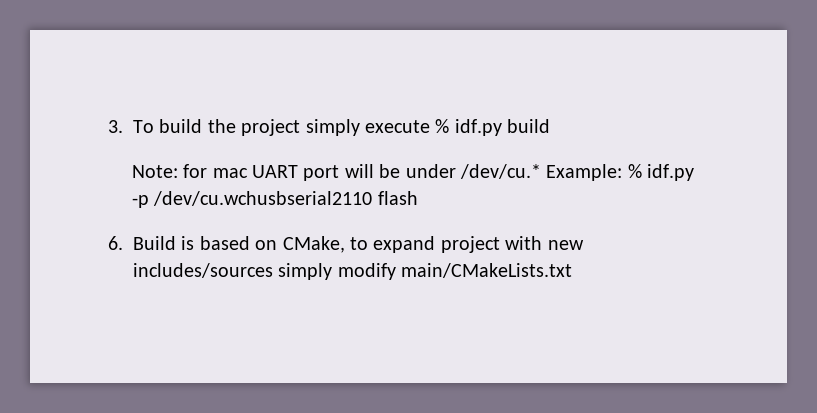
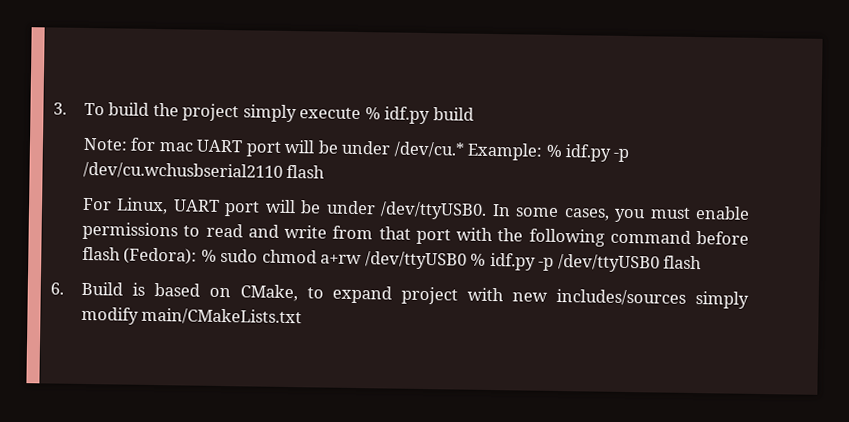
+ For Linux, UART port will be under /dev/ttyUSB0. In some cases, you must enable permissions to read and write from that port with the following command before flash (Fedora): % sudo chmod a+rw /dev/ttyUSB0 % idf.py -p /dev/ttyUSB0 flash

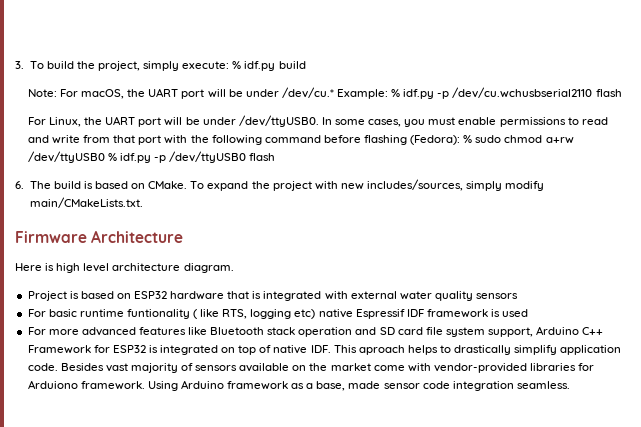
- 3. To build the project simply execute % idf.py build
+ 3. To build the project, simply execute: % idf.py build
- Note: for mac UART port will be under /dev/cu.* Example: % idf.py -p /dev/cu.wchusbserial2110 flash
+ Note: For macOS, the UART port will be under /dev/cu.* Example: % idf.py -p /dev/cu.wchusbserial2110 flash
- For Linux, UART port will be under /dev/ttyUSB0.
+ For Linux, the UART port will be under /dev/ttyUSB0.
- In some cases, you must enable permissions to read and write from that port with the following command before flash (Fedora): % sudo chmod a+rw /dev/ttyUSB0 % idf.py -p /dev/ttyUSB0 flash
+ In some cases, you must enable permissions to read and write from that port with the following command before flashing (Fedora): % sudo chmod a+rw /dev/ttyUSB0 % idf.py -p /dev/ttyUSB0 flash
- 6. Build is based on CMake, to expand project with new includes/sources simply modify main/CMakeLists.txt
+ 6. The build is based on CMake. To expand the project with new includes/sources, simply modify main/CMakeLists.txt.
+ Firmware Architecture
+ Here is high level architecture diagram.
+ Project is based on ESP32 hardware that is integrated with external water quality sensors
+ For basic runtime funtionality ( like RTS, logging etc) native Espressif IDF framework is used
+ For more advanced features like Bluetooth stack operation and SD card file system support, Arduino C++ Framework for ESP32 is integrated on top of native IDF. This aproach helps to drastically simplify application code. Besides vast majority of sensors available on the market come with vendor-provided libraries for Arduiono framework. Using Arduino framework as a base, made sensor code integration seamless.

